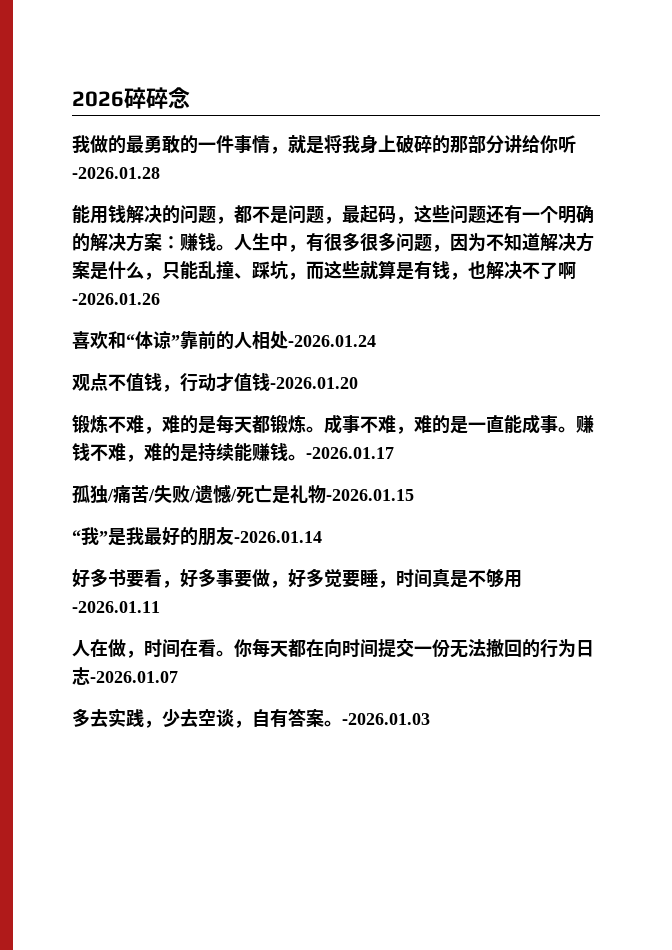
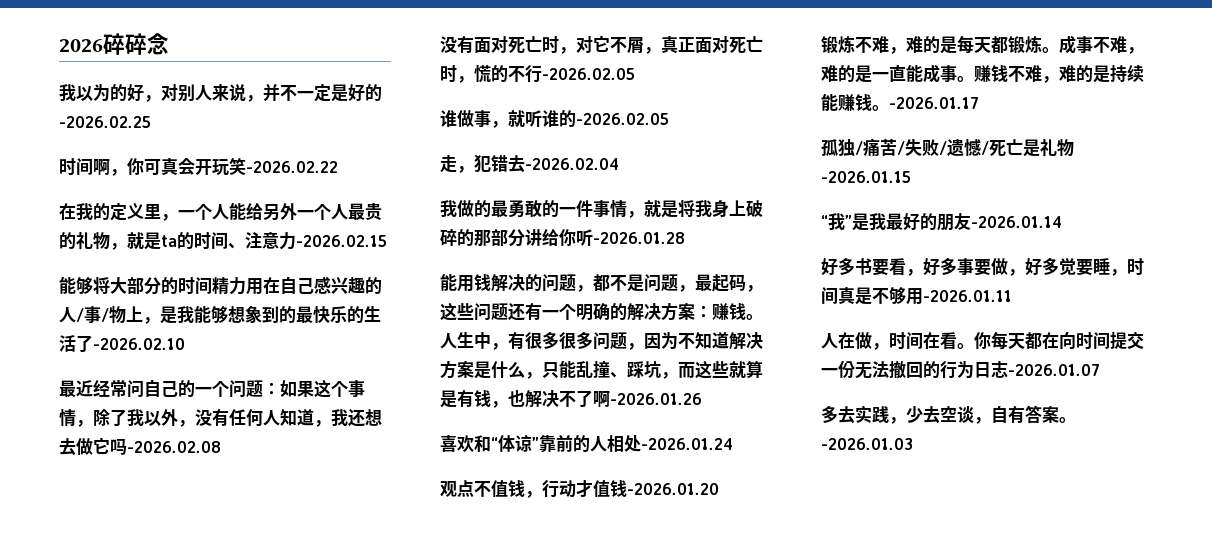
+ 我以为的好，对别人来说，并不一定是好的-2026.02.25
+ 时间啊，你可真会开玩笑-2026.02.22
+ 在我的定义里，一个人能给另外一个人最贵的礼物，就是ta的时间、注意力-2026.02.15
+ 能够将大部分的时间精力用在自己感兴趣的人/事/物上，是我能够想象到的最快乐的生活了-2026.02.10
+ 最近经常问自己的一个问题：如果这个事情，除了我以外，没有任何人知道，我还想去做它吗-2026.02.08
+ 没有面对死亡时，对它不屑，真正面对死亡时，慌的不行-2026.02.05
+ 谁做事，就听谁的-2026.02.05
+ 走，犯错去-2026.02.04

